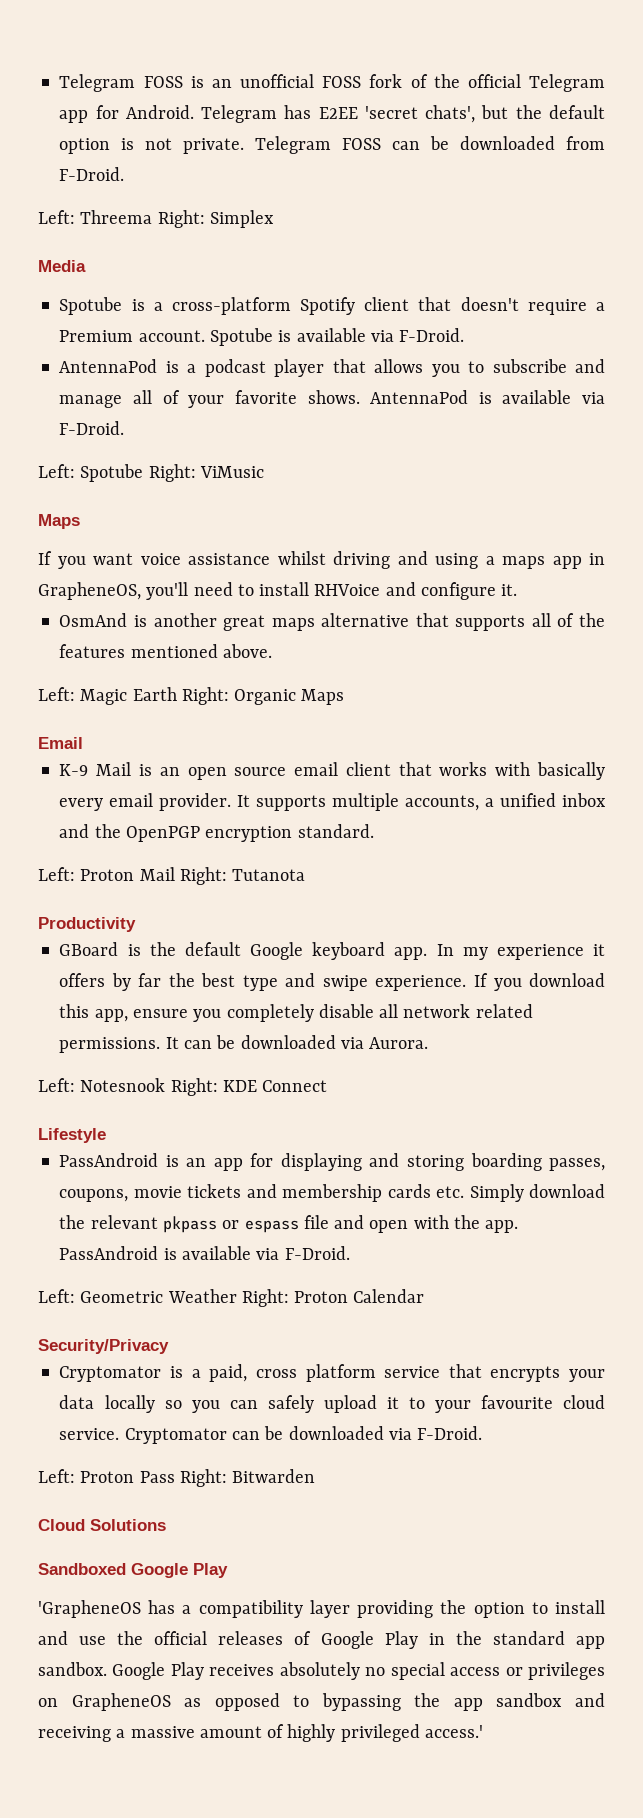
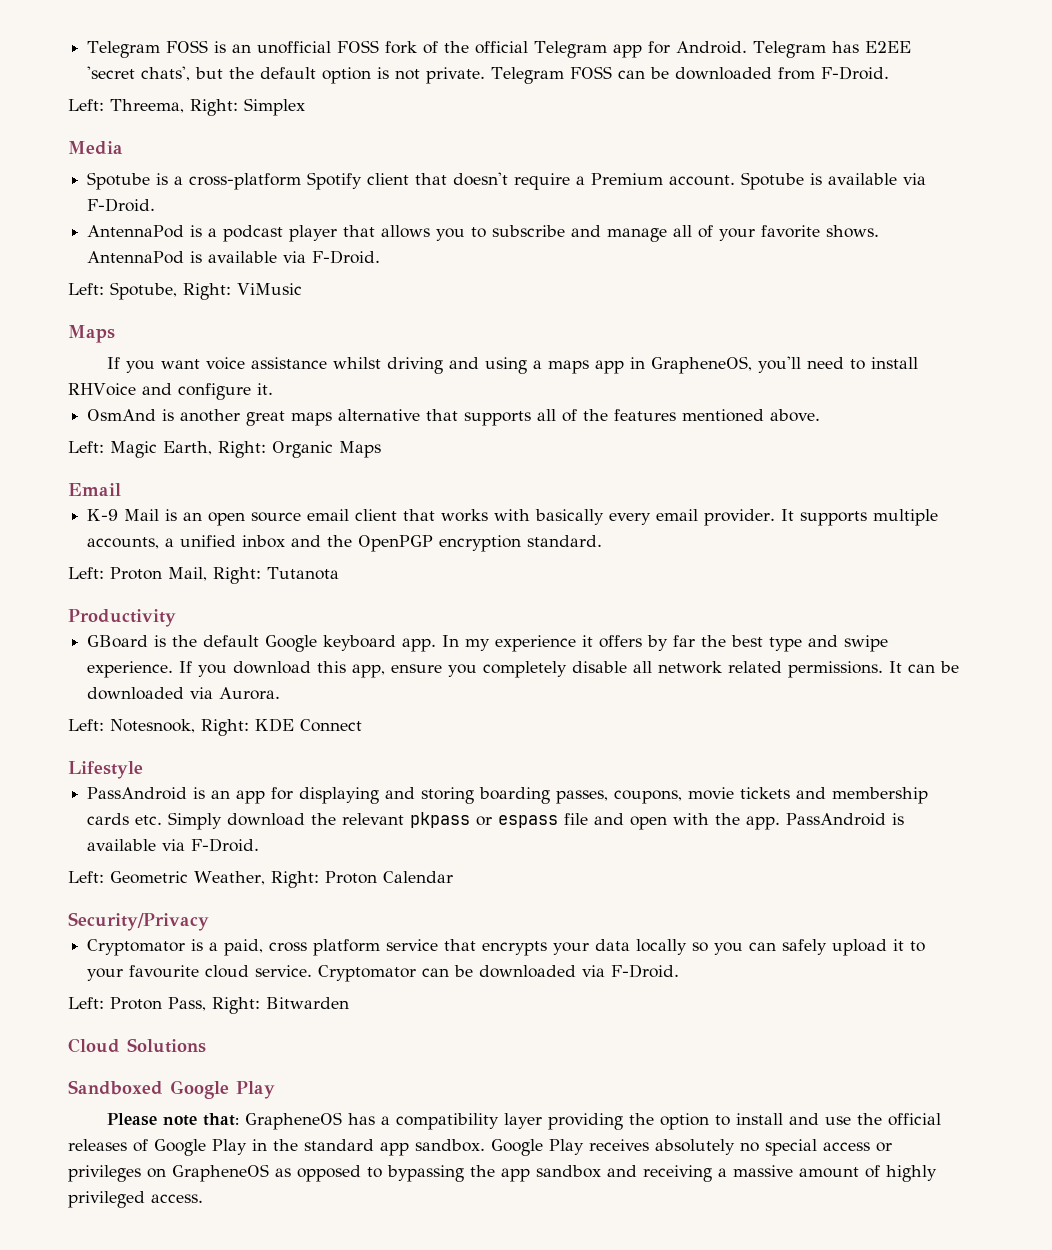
- Left: Threema Right: Simplex
+ Left: Threema, Right: Simplex
- Left: Spotube Right: ViMusic
+ Left: Spotube, Right: ViMusic
- Left: Magic Earth Right: Organic Maps
+ Left: Magic Earth, Right: Organic Maps
- Left: Proton Mail Right: Tutanota
+ Left: Proton Mail, Right: Tutanota
- Left: Notesnook Right: KDE Connect
+ Left: Notesnook, Right: KDE Connect
- Left: Geometric Weather Right: Proton Calendar
+ Left: Geometric Weather, Right: Proton Calendar
- Left: Proton Pass Right: Bitwarden
+ Left: Proton Pass, Right: Bitwarden
- 'GrapheneOS has a compatibility layer providing the option to install and use the official releases of Google Play in the standard app sandbox.
+ Please note that: GrapheneOS has a compatibility layer providing the option to install and use the official releases of Google Play in the standard app sandbox.
- Google Play receives absolutely no special access or privileges on GrapheneOS as opposed to bypassing the app sandbox and receiving a massive amount of highly privileged access.'
+ Google Play receives absolutely no special access or privileges on GrapheneOS as opposed to bypassing the app sandbox and receiving a massive amount of highly privileged access.

